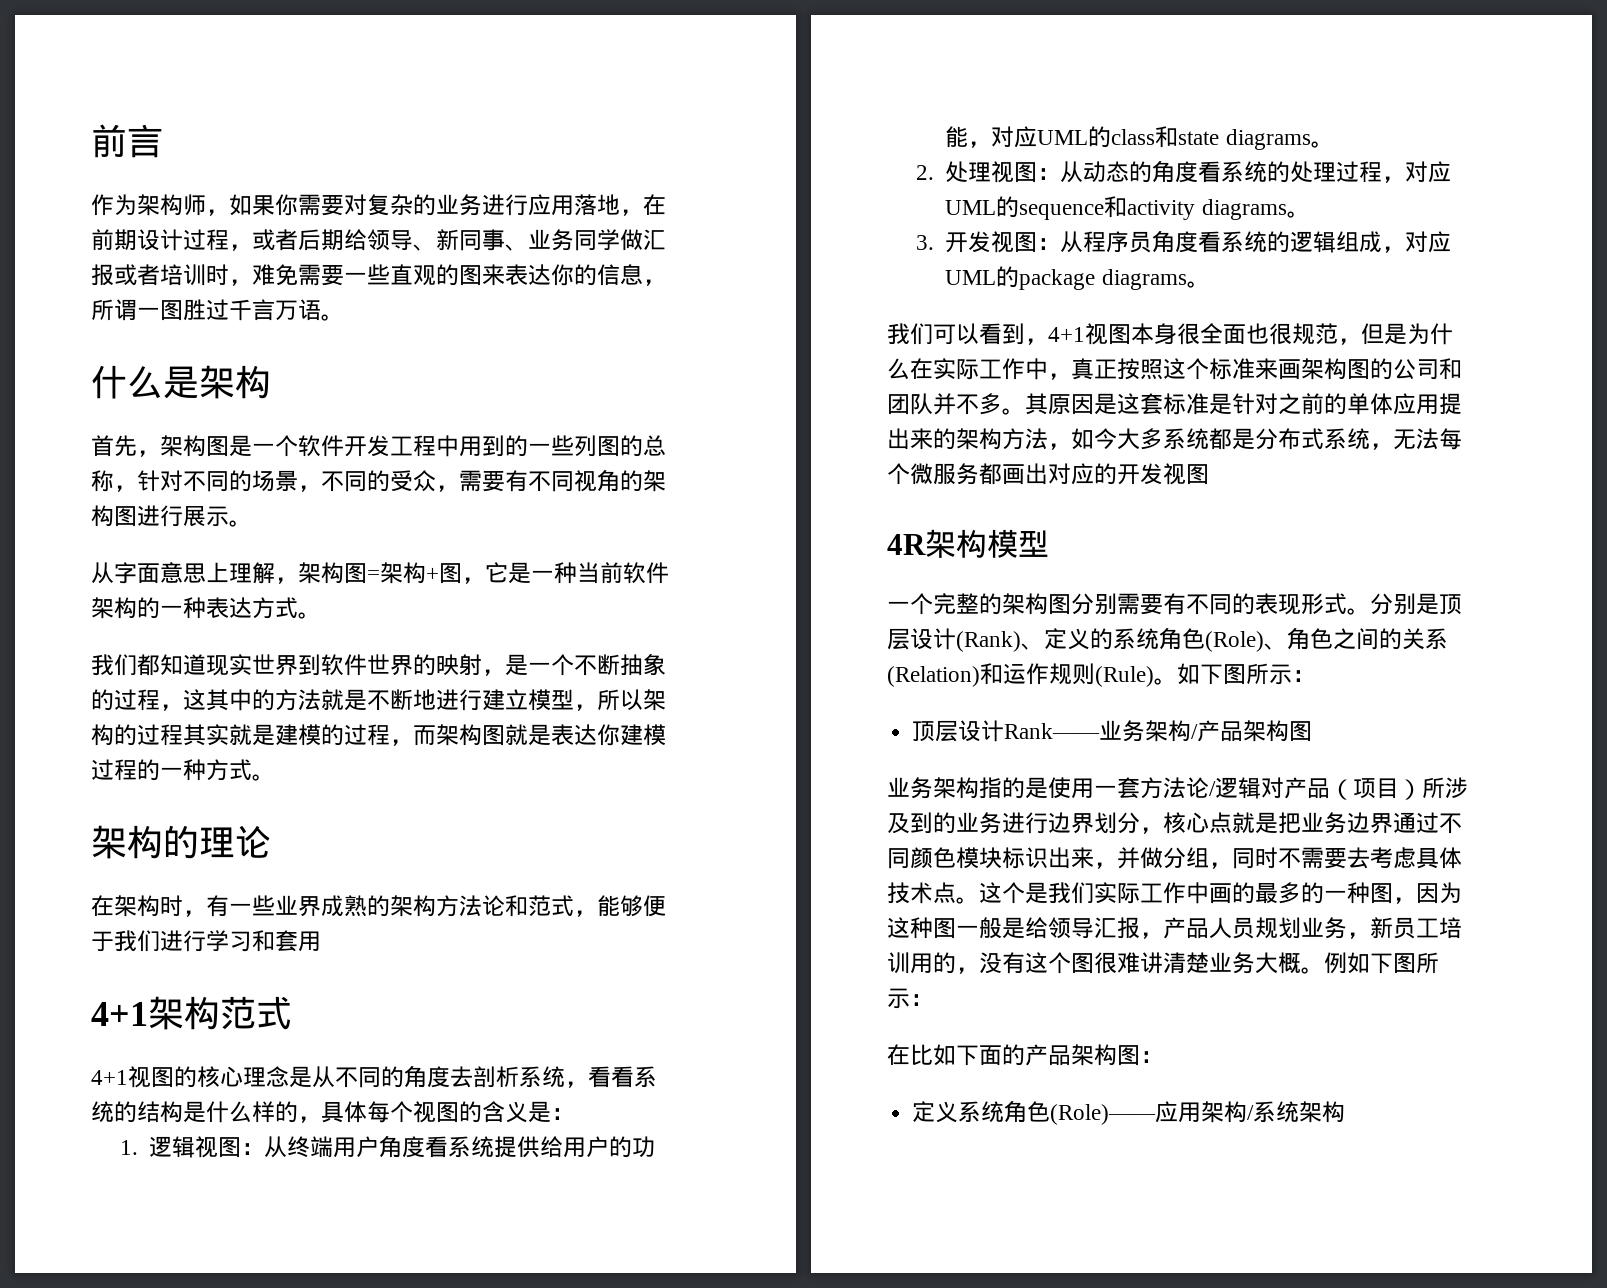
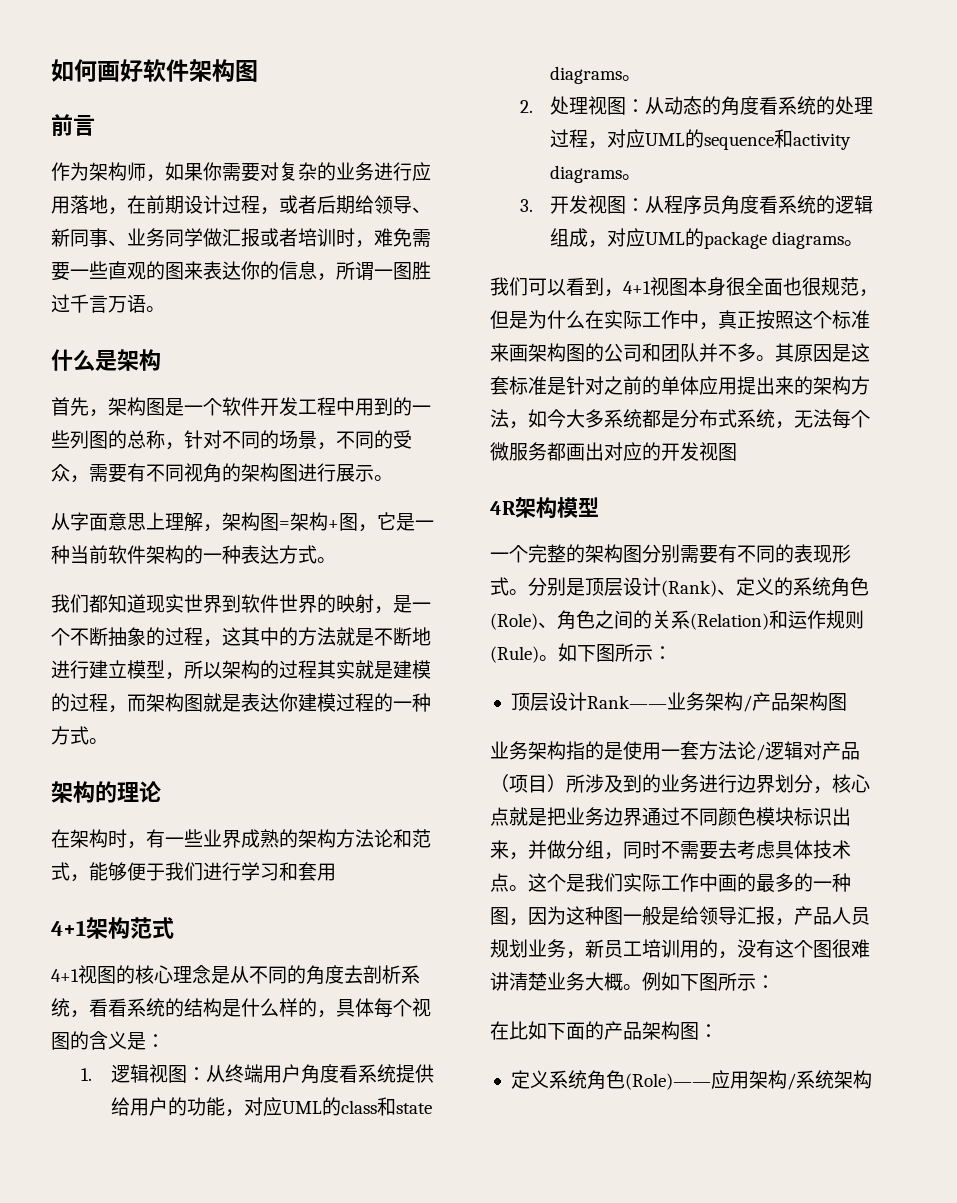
+ 如何画好软件架构图

